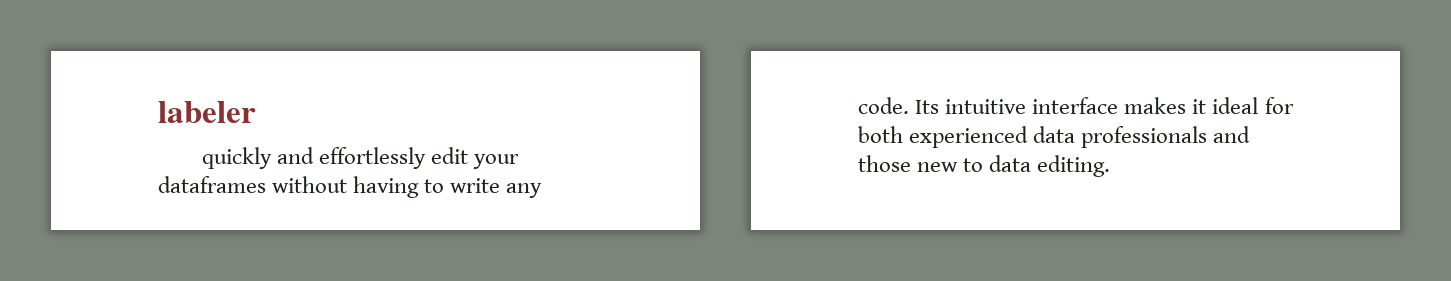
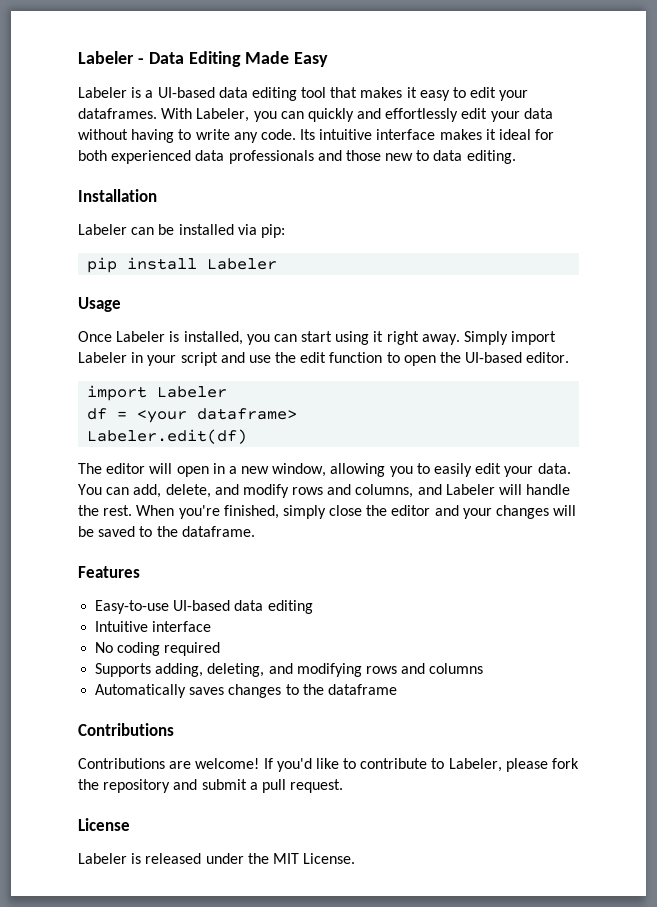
- labeler
- quickly and effortlessly edit your dataframes without having to write any code.
+ Labeler - Data Editing Made Easy
+ Labeler is a UI-based data editing tool that makes it easy to edit your dataframes. With Labeler, you can quickly and effortlessly edit your data without having to write any code.
+ Installation
+ Labeler can be installed via pip:
+ pip install Labeler
+ Usage
+ Once Labeler is installed, you can start using it right away. Simply import Labeler in your script and use the edit function to open the UI-based editor.
+ import Labeler
+ df = <your dataframe>
+ Labeler.edit(df)
+ The editor will open in a new window, allowing you to easily edit your data. You can add, delete, and modify rows and columns, and Labeler will handle the rest. When you're finished, simply close the editor and your changes will be saved to the dataframe.
+ Features
+ Easy-to-use UI-based data editing
+ Intuitive interface
+ No coding required
+ Supports adding, deleting, and modifying rows and columns
+ Automatically saves changes to the dataframe
+ Contributions
+ Contributions are welcome! If you'd like to contribute to Labeler, please fork the repository and submit a pull request.
+ License
+ Labeler is released under the MIT License.

